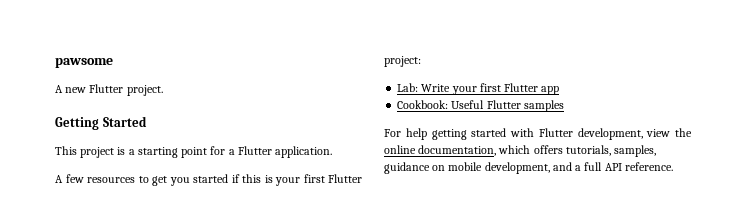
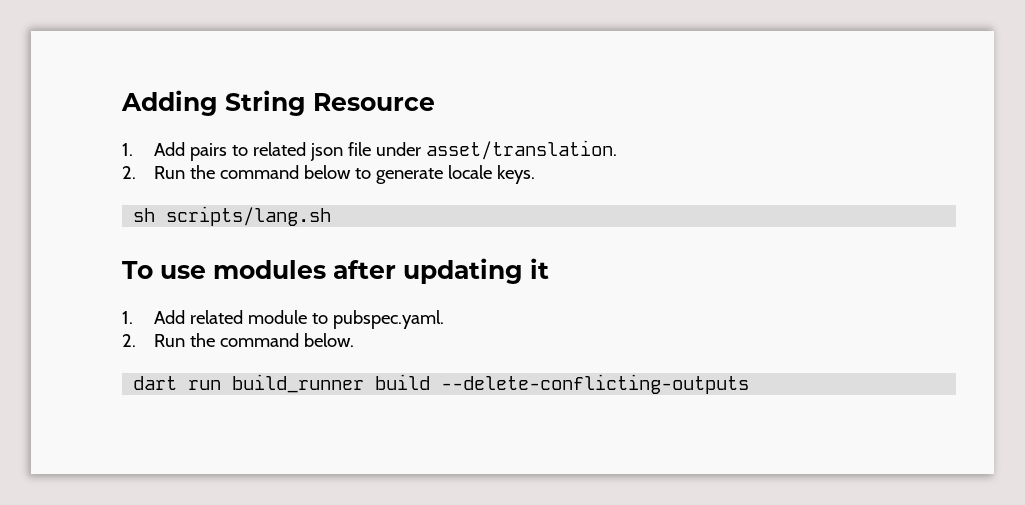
- pawsome
- A new Flutter project.
- Getting Started
- This project is a starting point for a Flutter application.
- A few resources to get you started if this is your first Flutter project:
- Lab: Write your first Flutter app
- Cookbook: Useful Flutter samples
- For help getting started with Flutter development, view the online documentation, which offers tutorials, samples, guidance on mobile development, and a full API reference.
+ Adding String Resource
+ 1. Add pairs to related json file under asset/translation.
+ 2. Run the command below to generate locale keys.
+ sh scripts/lang.sh
+ To use modules after updating it
+ 1. Add related module to pubspec.yaml.
+ 2. Run the command below.
+ dart run build_runner build --delete-conflicting-outputs

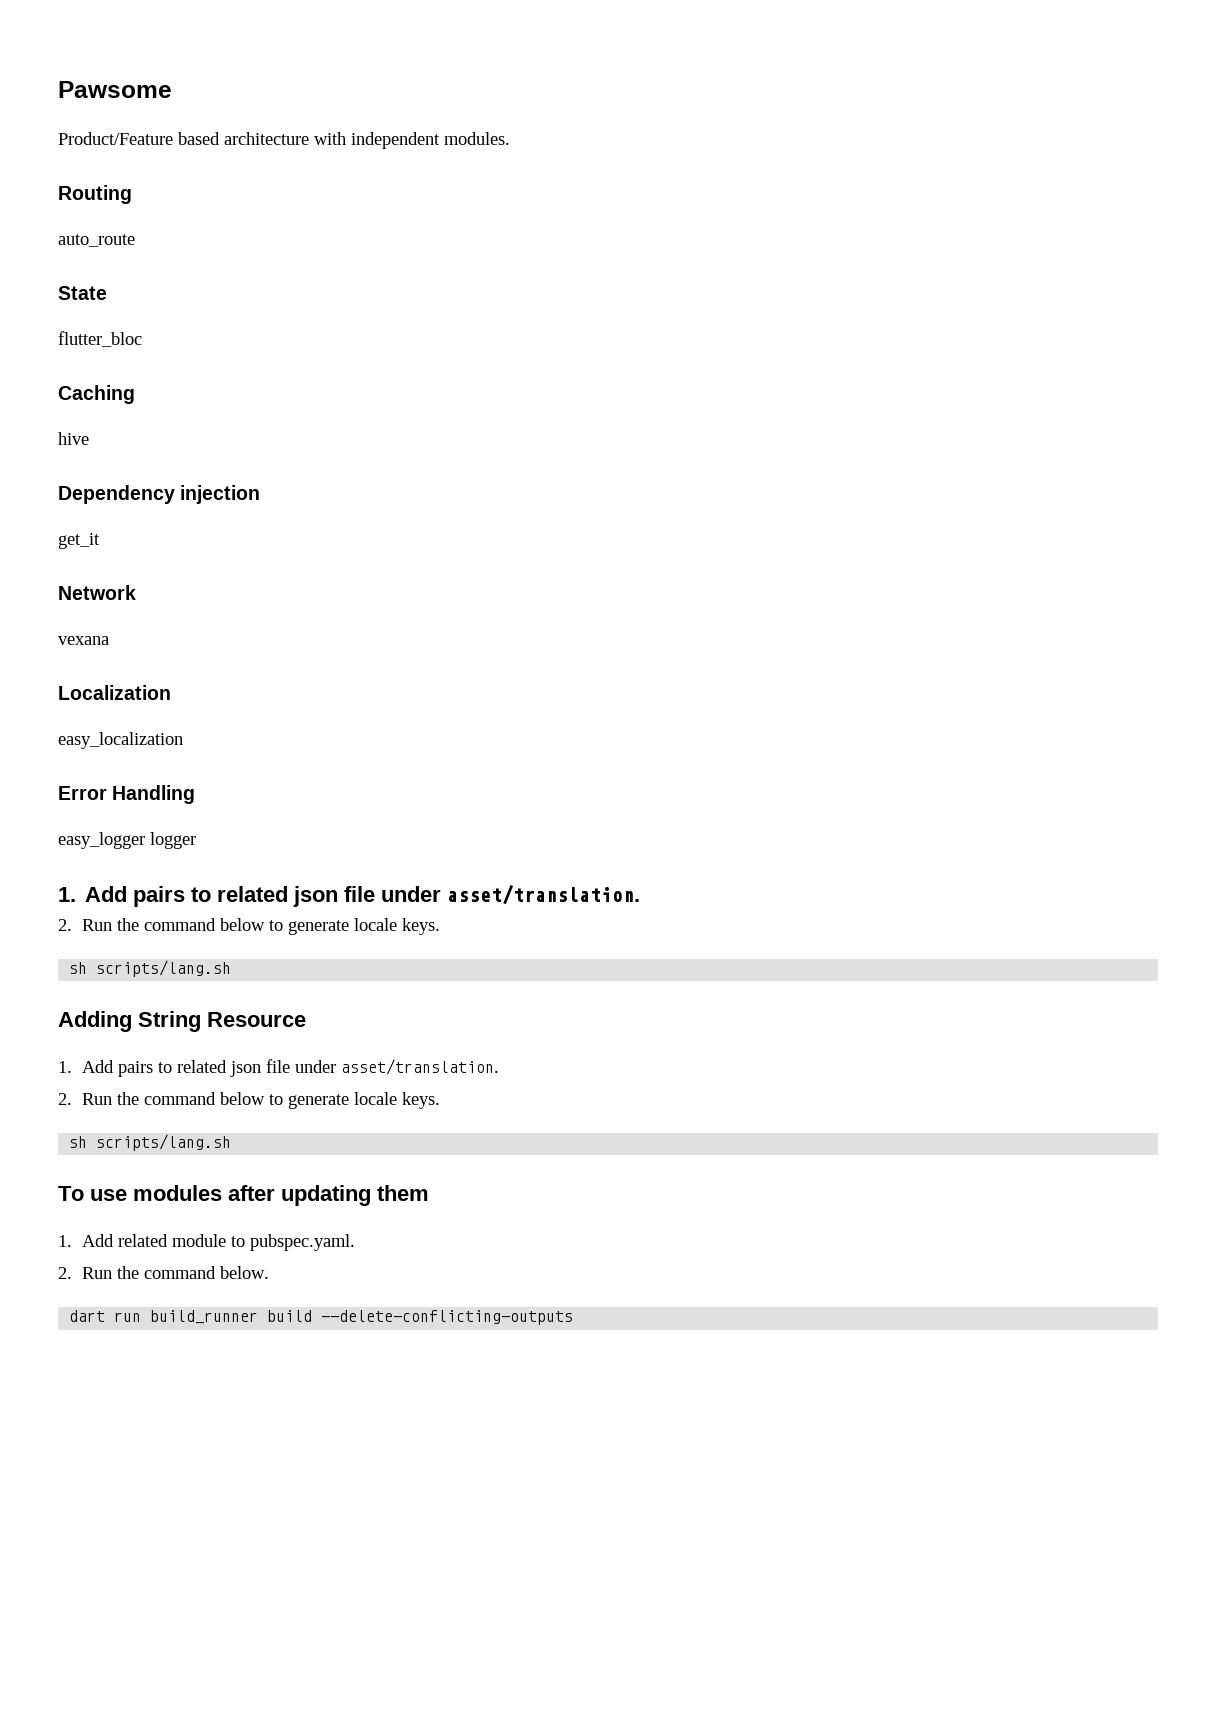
+ Pawsome
+ Product/Feature based architecture with independent modules.
+ Routing
+ auto_route
+ State
+ flutter_bloc
+ Caching
+ hive
+ Dependency injection
+ get_it
+ Network
+ vexana
+ Localization
+ easy_localization
+ Error Handling
+ easy_logger logger
+ 1. Add pairs to related json file under asset/translation.
+ 2. Run the command below to generate locale keys.
+ sh scripts/lang.sh
- To use modules after updating it
+ To use modules after updating them

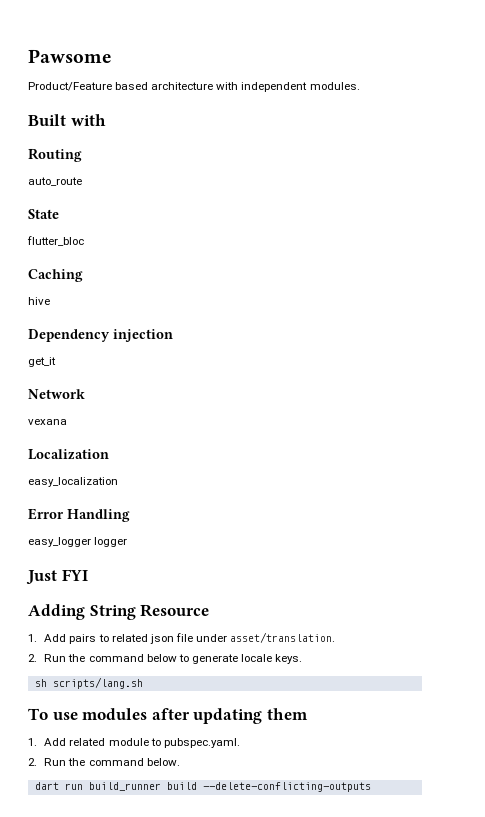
+ Built with
  easy_logger logger
- 1. Add pairs to related json file under asset/translation.
- 2. Run the command below to generate locale keys.
- sh scripts/lang.sh
+ Just FYI

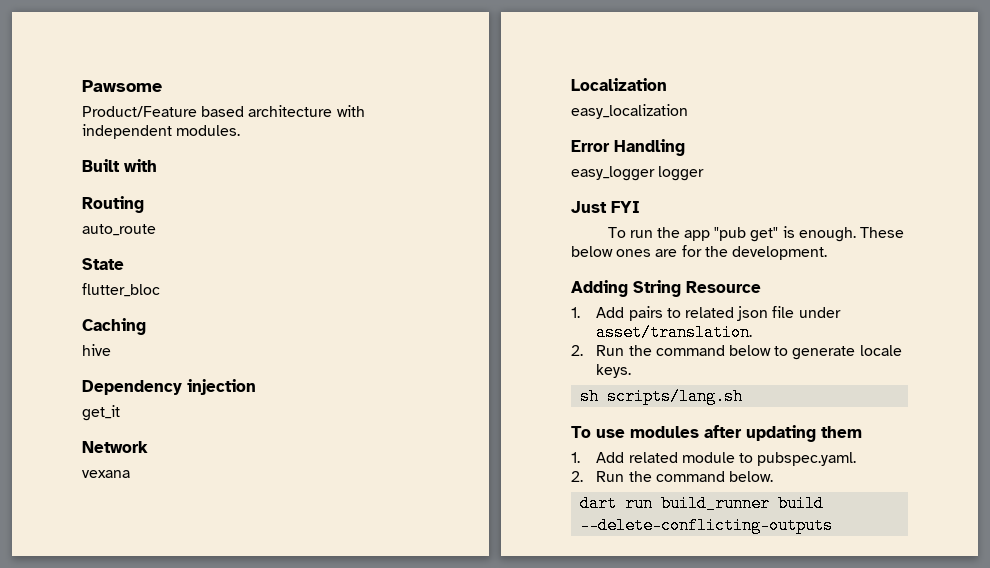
+ To run the app "pub get" is enough. These below ones are for the development.

